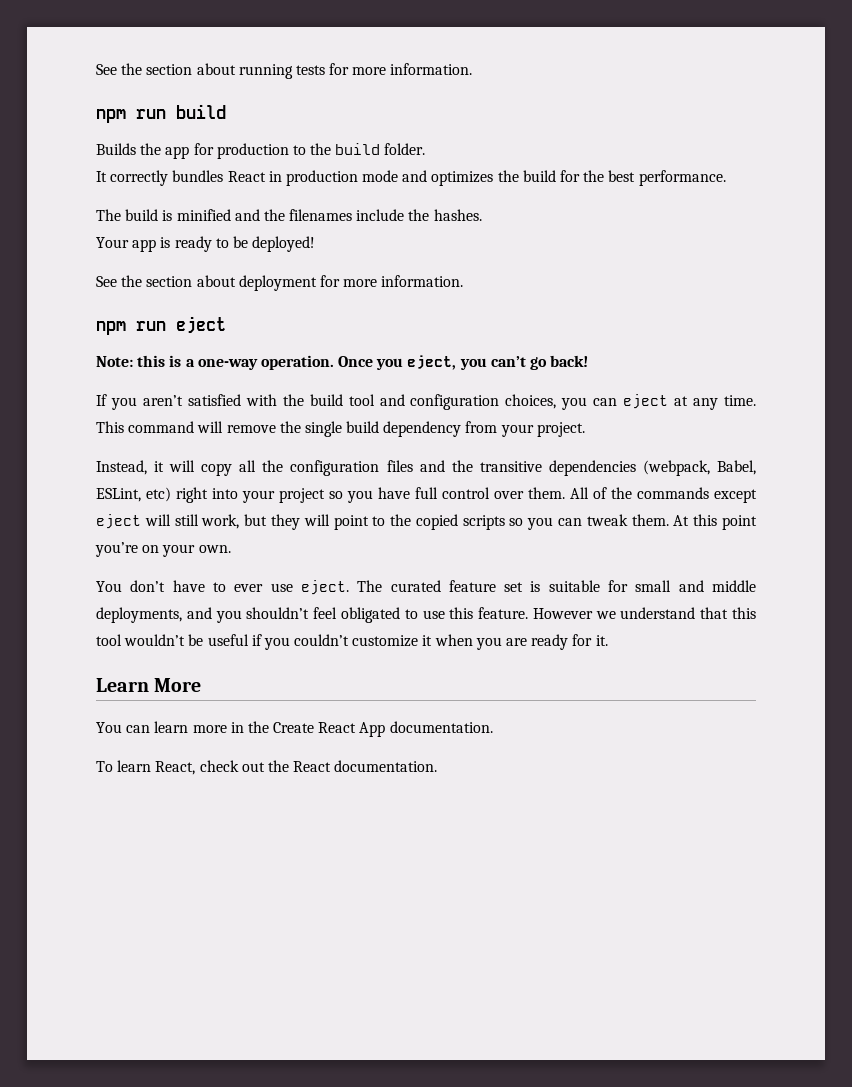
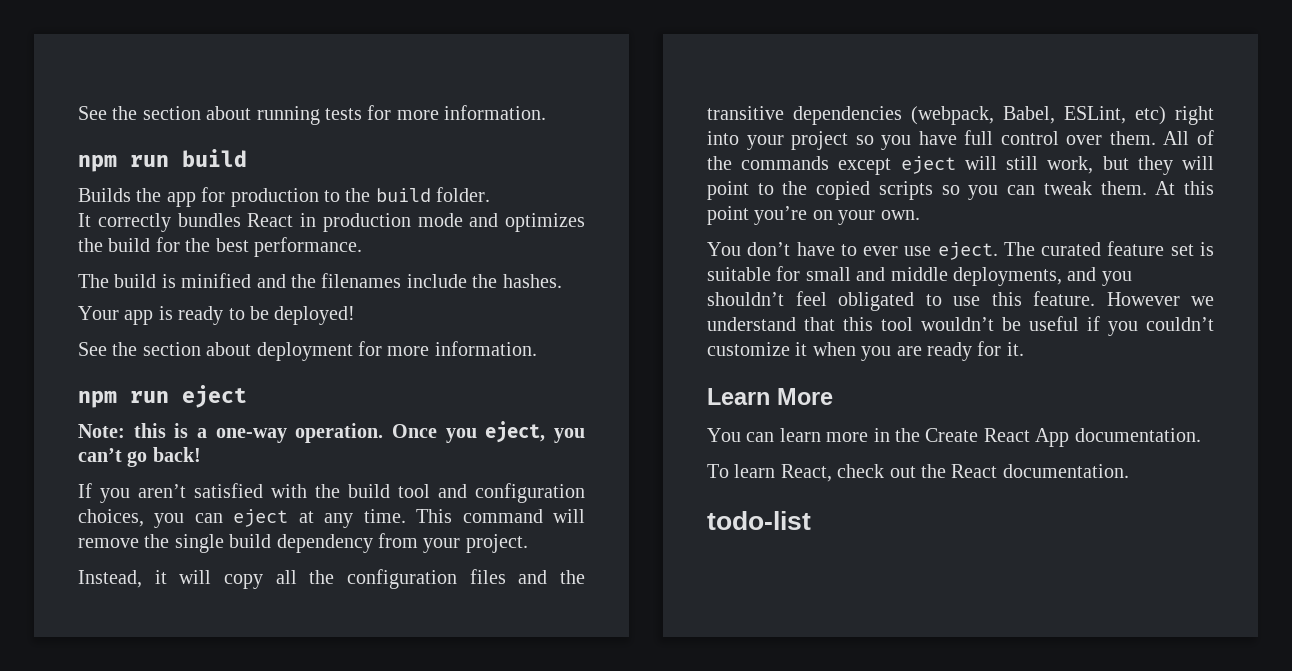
+ todo-list

